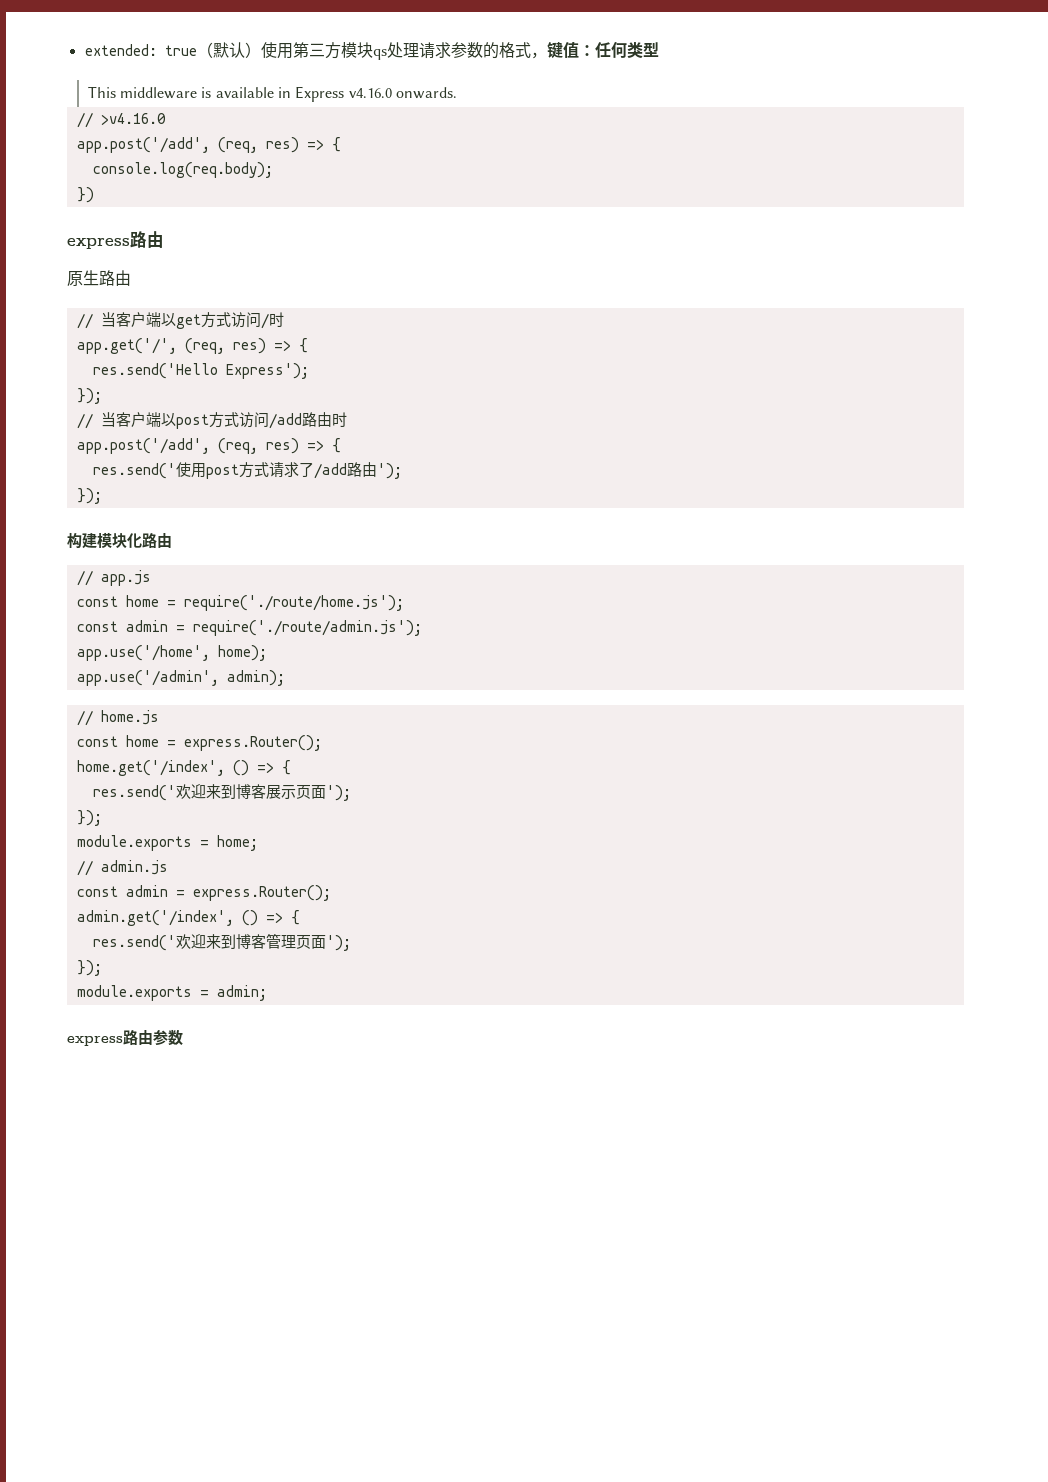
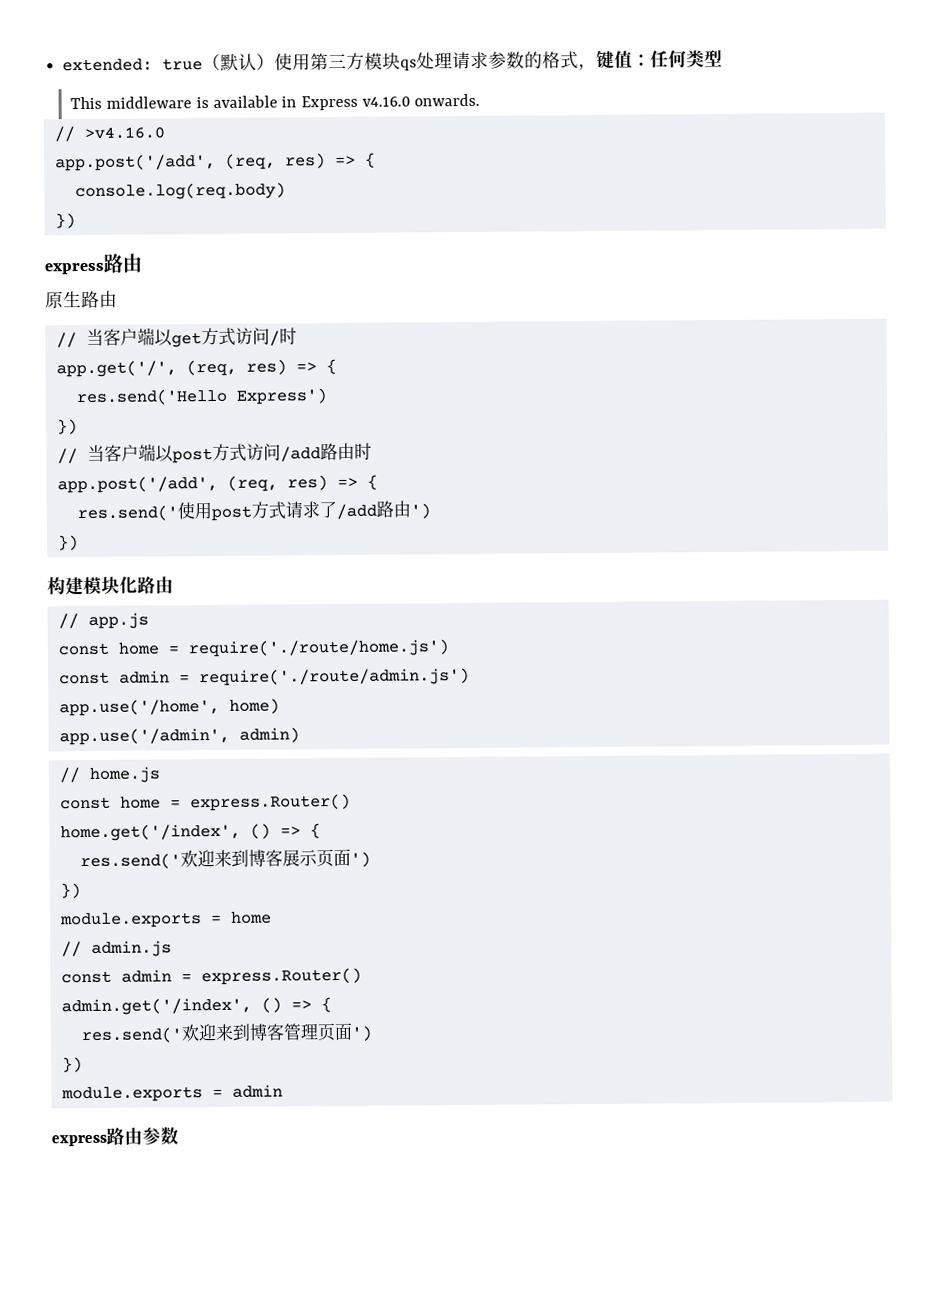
- console.log(req.body);
+ console.log(req.body)
- res.send('Hello Express');
- });
+ res.send('Hello Express')
+ })
- res.send('使用post方式请求了/add路由');
- });
+ res.send('使用post方式请求了/add路由')
+ })
- const home = require('./route/home.js');
- const admin = require('./route/admin.js');
+ const home = require('./route/home.js')
+ const admin = require('./route/admin.js')
- app.use('/home', home);
+ app.use('/home', home)
- app.use('/admin', admin);
+ app.use('/admin', admin)
- const home = express.Router();
+ const home = express.Router()
- res.send('欢迎来到博客展示页面');
- });
- module.exports = home;
+ res.send('欢迎来到博客展示页面')
+ })
+ module.exports = home
- const admin = express.Router();
+ const admin = express.Router()
- res.send('欢迎来到博客管理页面');
- });
- module.exports = admin;
+ res.send('欢迎来到博客管理页面')
+ })
+ module.exports = admin

